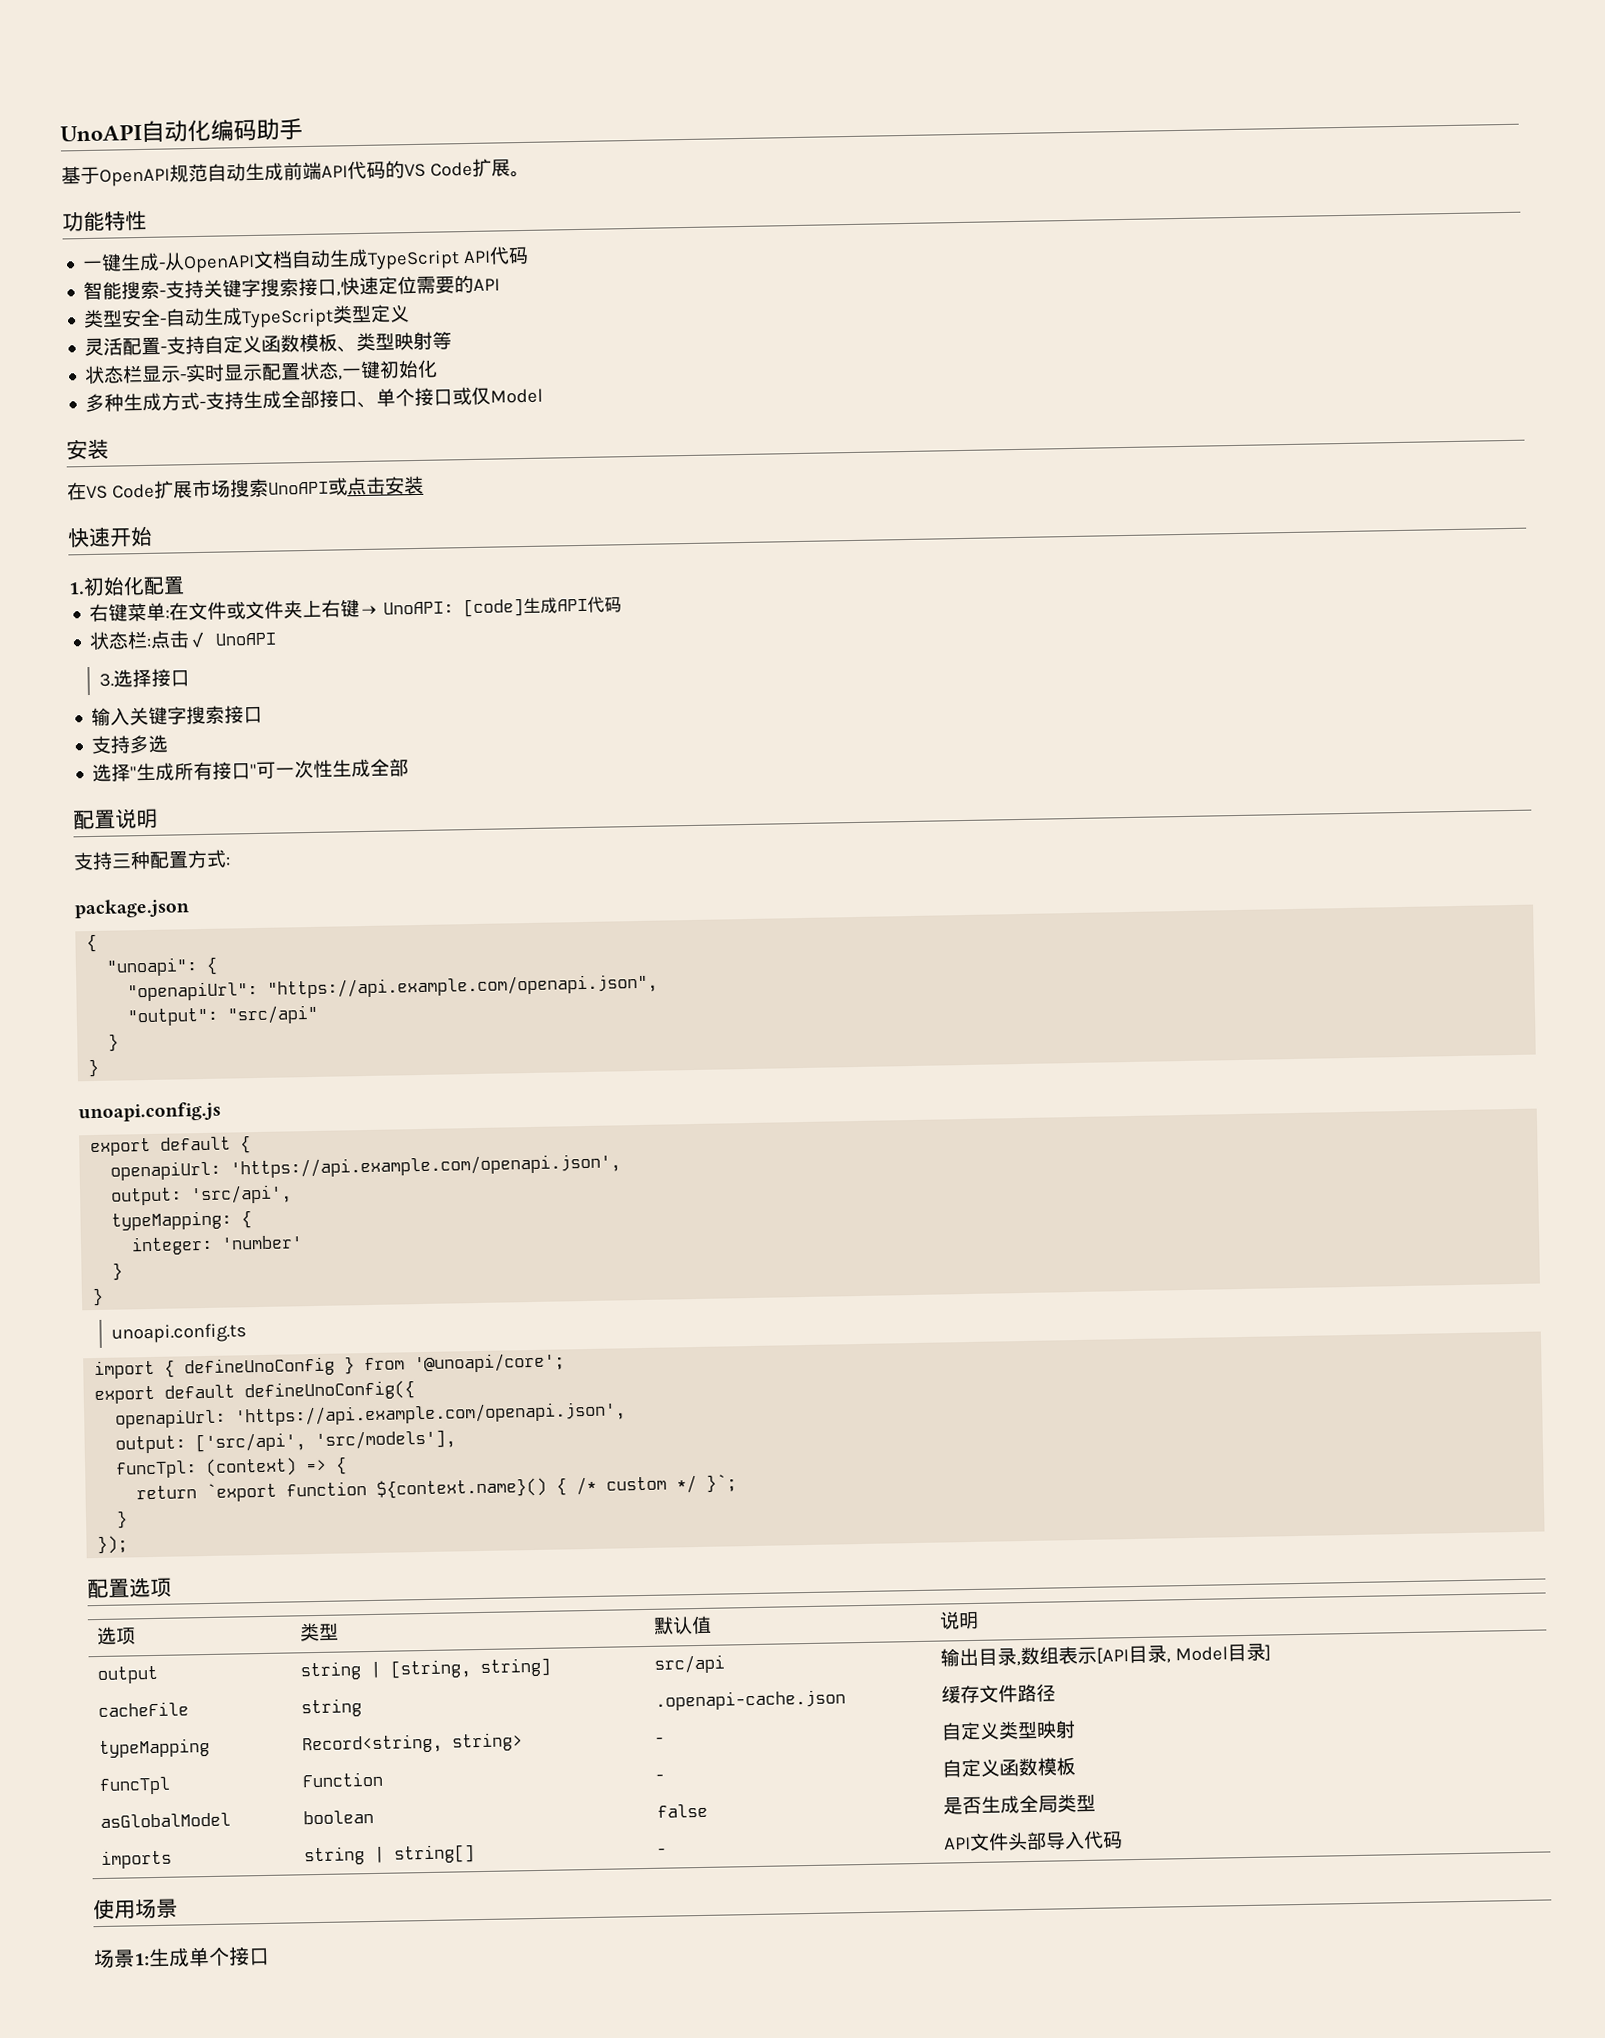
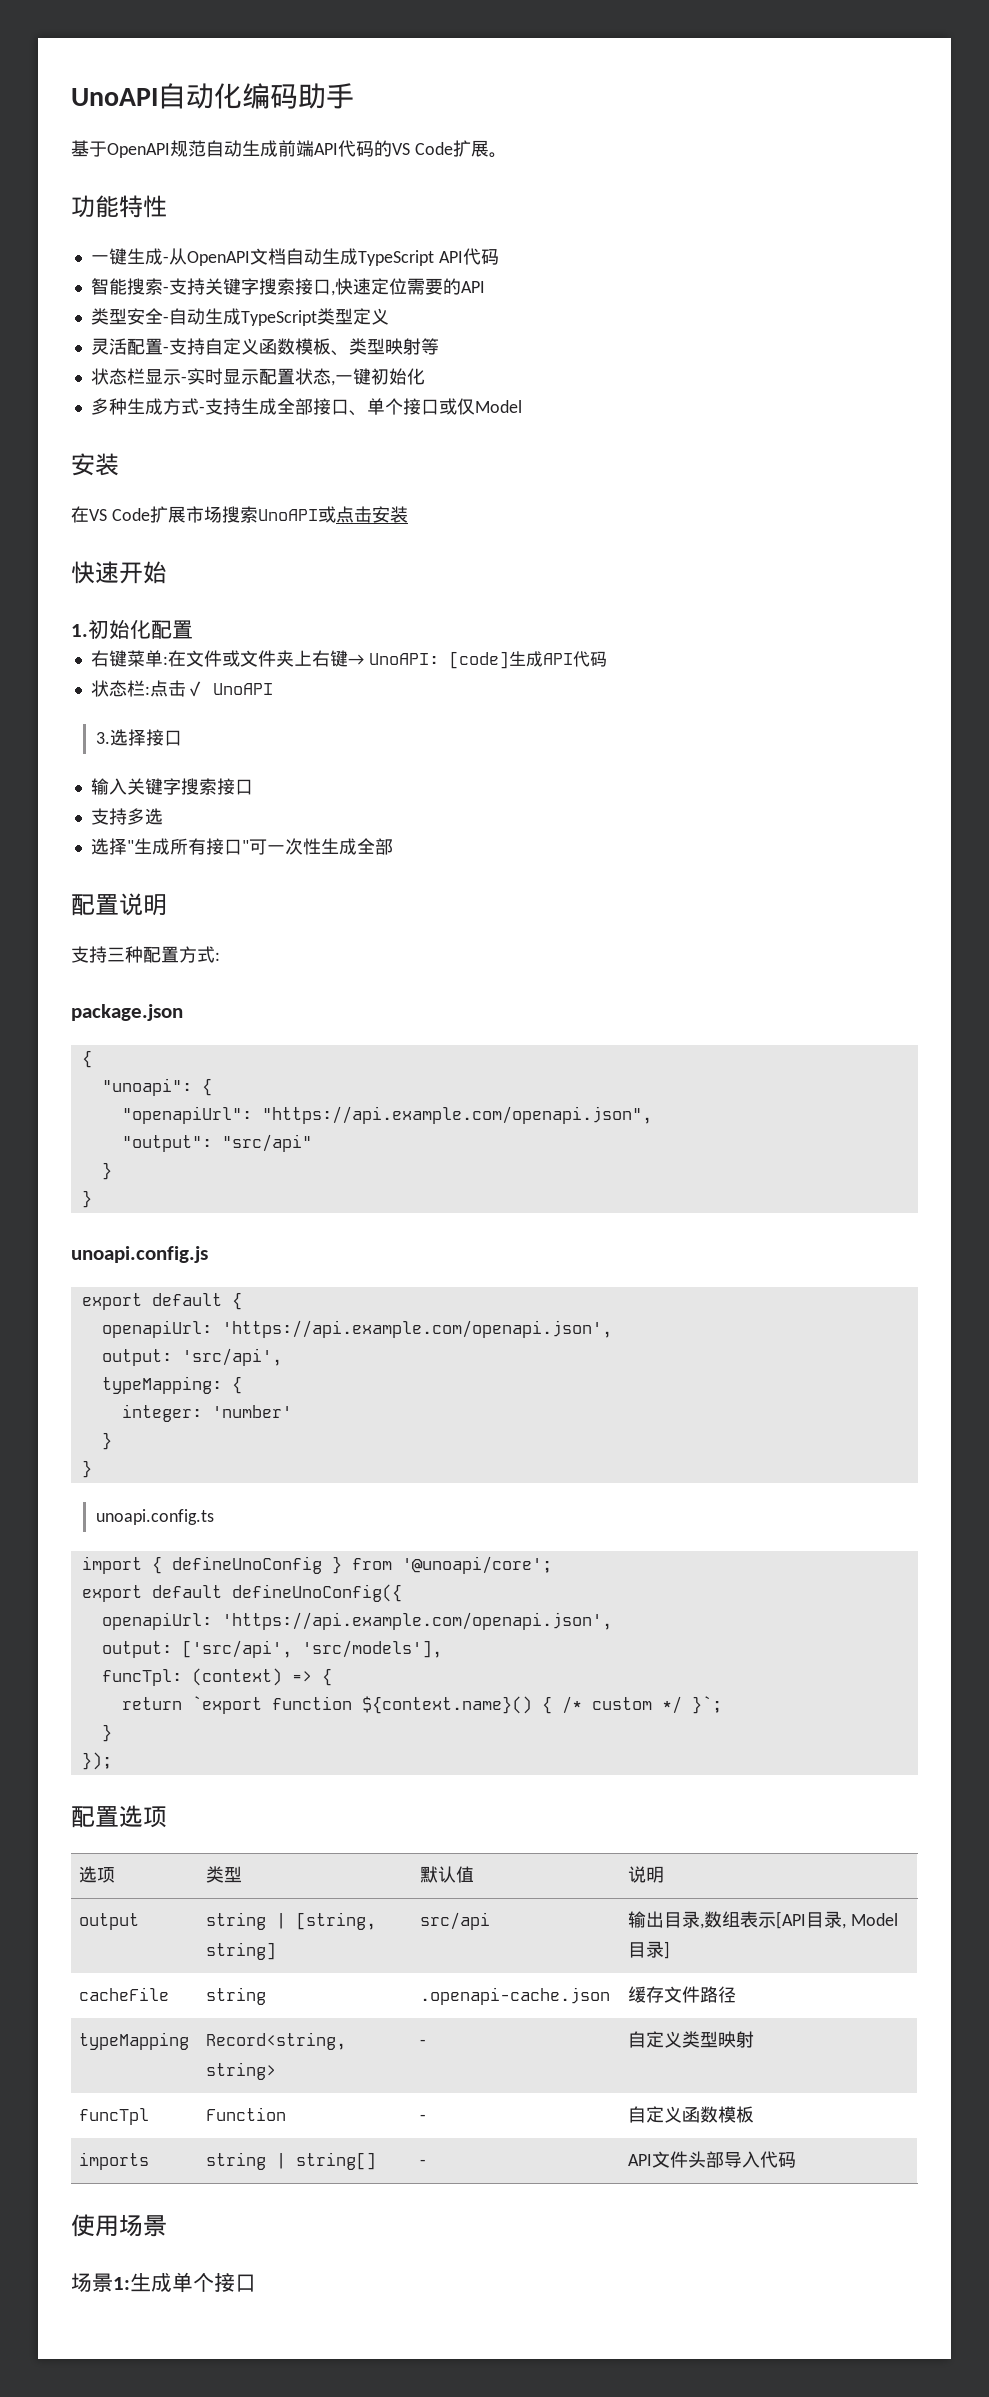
- asGlobalModel | boolean | false | 是否生成全局类型

